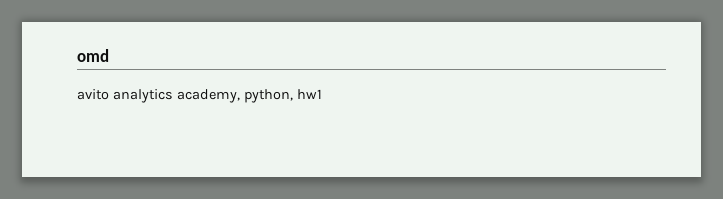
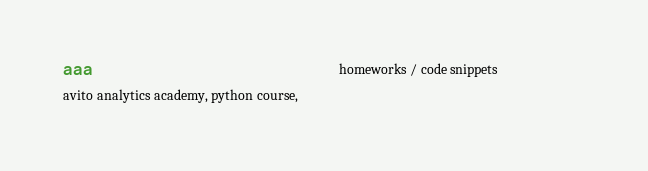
- omd
+ aaa
- avito analytics academy, python, hw1
+ avito analytics academy, python course, homeworks / code snippets

